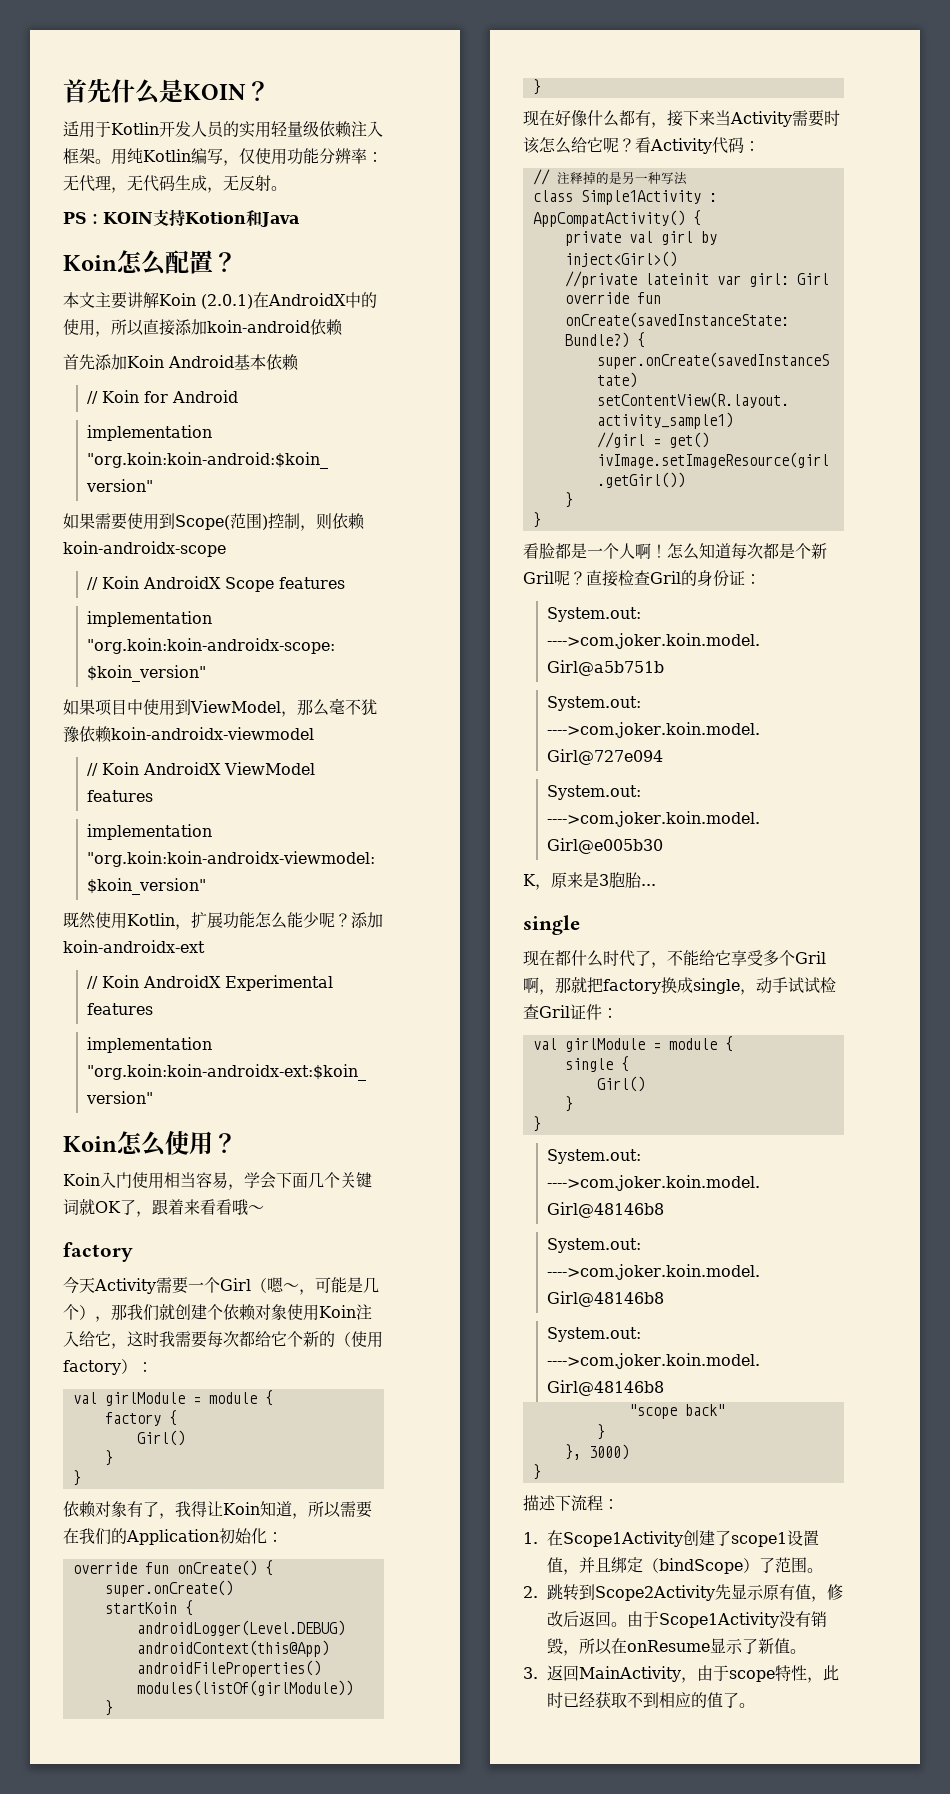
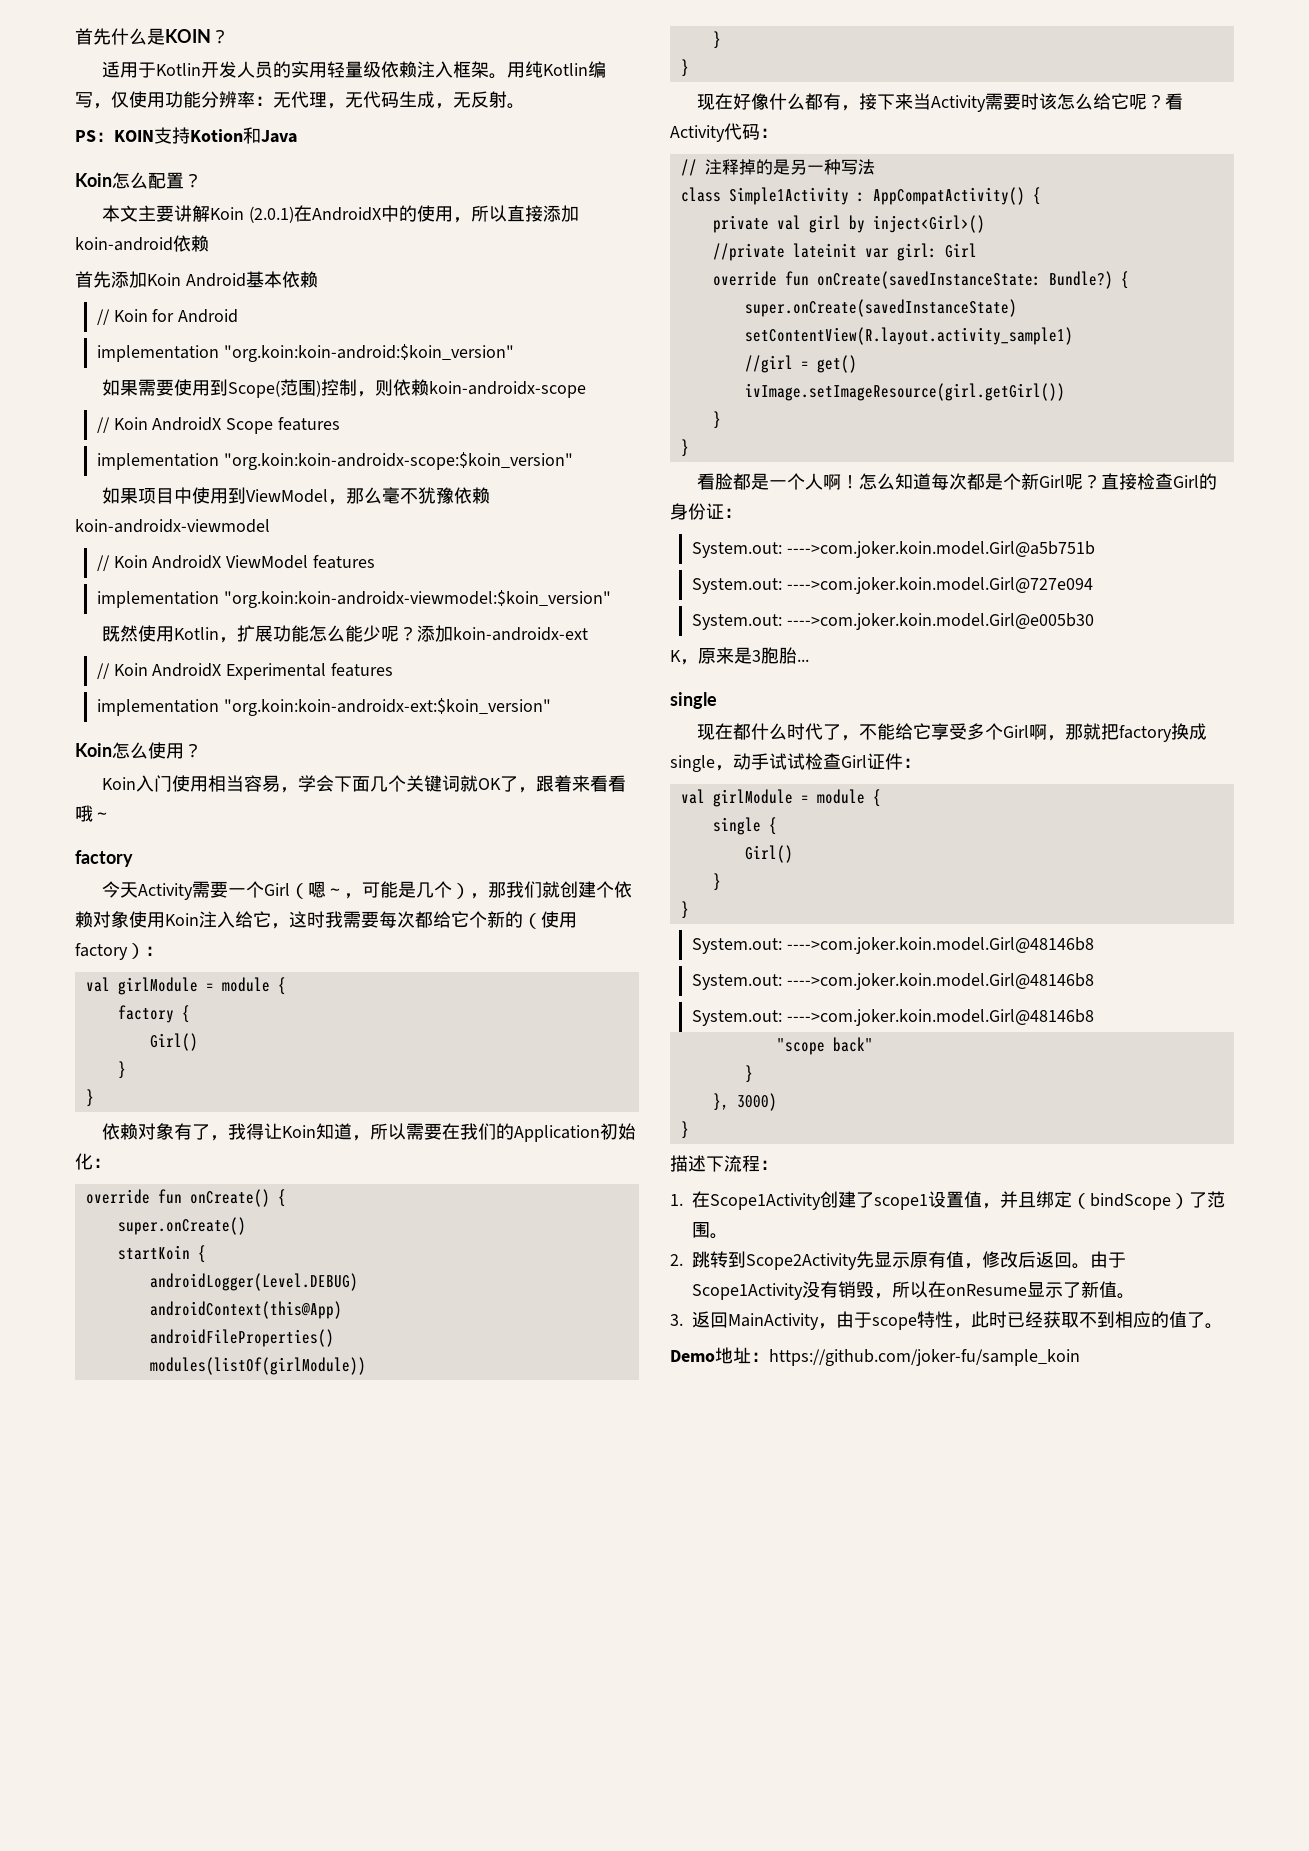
- 怎么知道每次都是个新Gril呢？
+ 怎么知道每次都是个新Girl呢？
- 直接检查Gril的身份证：
+ 直接检查Girl的身份证：
- 现在都什么时代了，不能给它享受多个Gril啊，那就把factory换成single，动手试试检查Gril证件：
+ 现在都什么时代了，不能给它享受多个Girl啊，那就把factory换成single，动手试试检查Girl证件：
+ Demo地址：https://github.com/joker-fu/sample_koin

